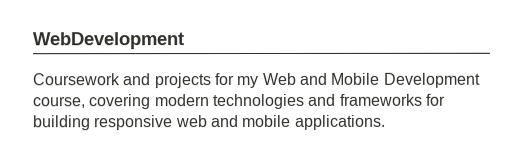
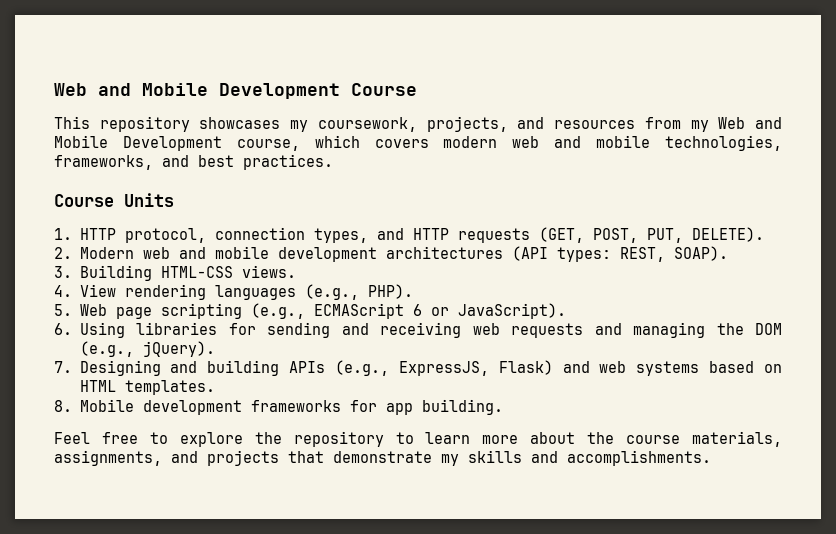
- WebDevelopment
- Coursework and projects for my Web and Mobile Development course, covering modern technologies and frameworks for building responsive web and mobile applications.
+ Web and Mobile Development Course
+ This repository showcases my coursework, projects, and resources from my Web and Mobile Development course, which covers modern web and mobile technologies, frameworks, and best practices.
+ Course Units
+ 1. HTTP protocol, connection types, and HTTP requests (GET, POST, PUT, DELETE).
+ 2. Modern web and mobile development architectures (API types: REST, SOAP).
+ 3. Building HTML-CSS views.
+ 4. View rendering languages (e.g., PHP).
+ 5. Web page scripting (e.g., ECMAScript 6 or JavaScript).
+ 6. Using libraries for sending and receiving web requests and managing the DOM (e.g., jQuery).
+ 7. Designing and building APIs (e.g., ExpressJS, Flask) and web systems based on HTML templates.
+ 8. Mobile development frameworks for app building.
+ Feel free to explore the repository to learn more about the course materials, assignments, and projects that demonstrate my skills and accomplishments.

